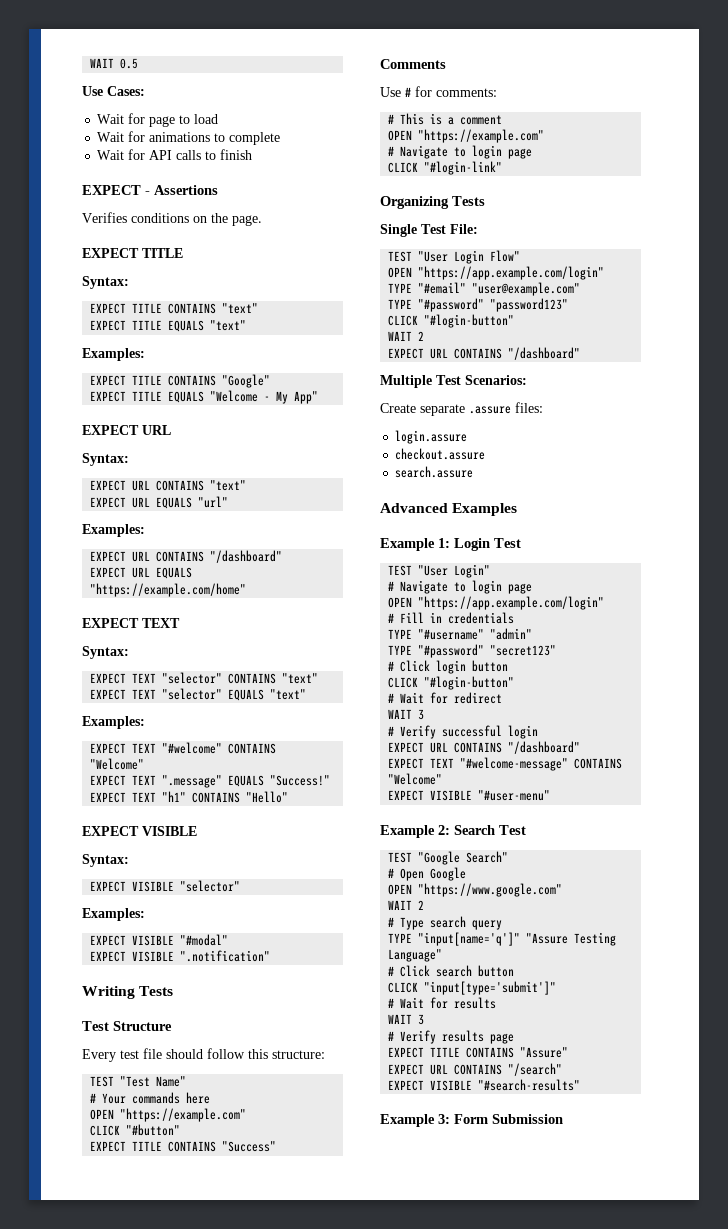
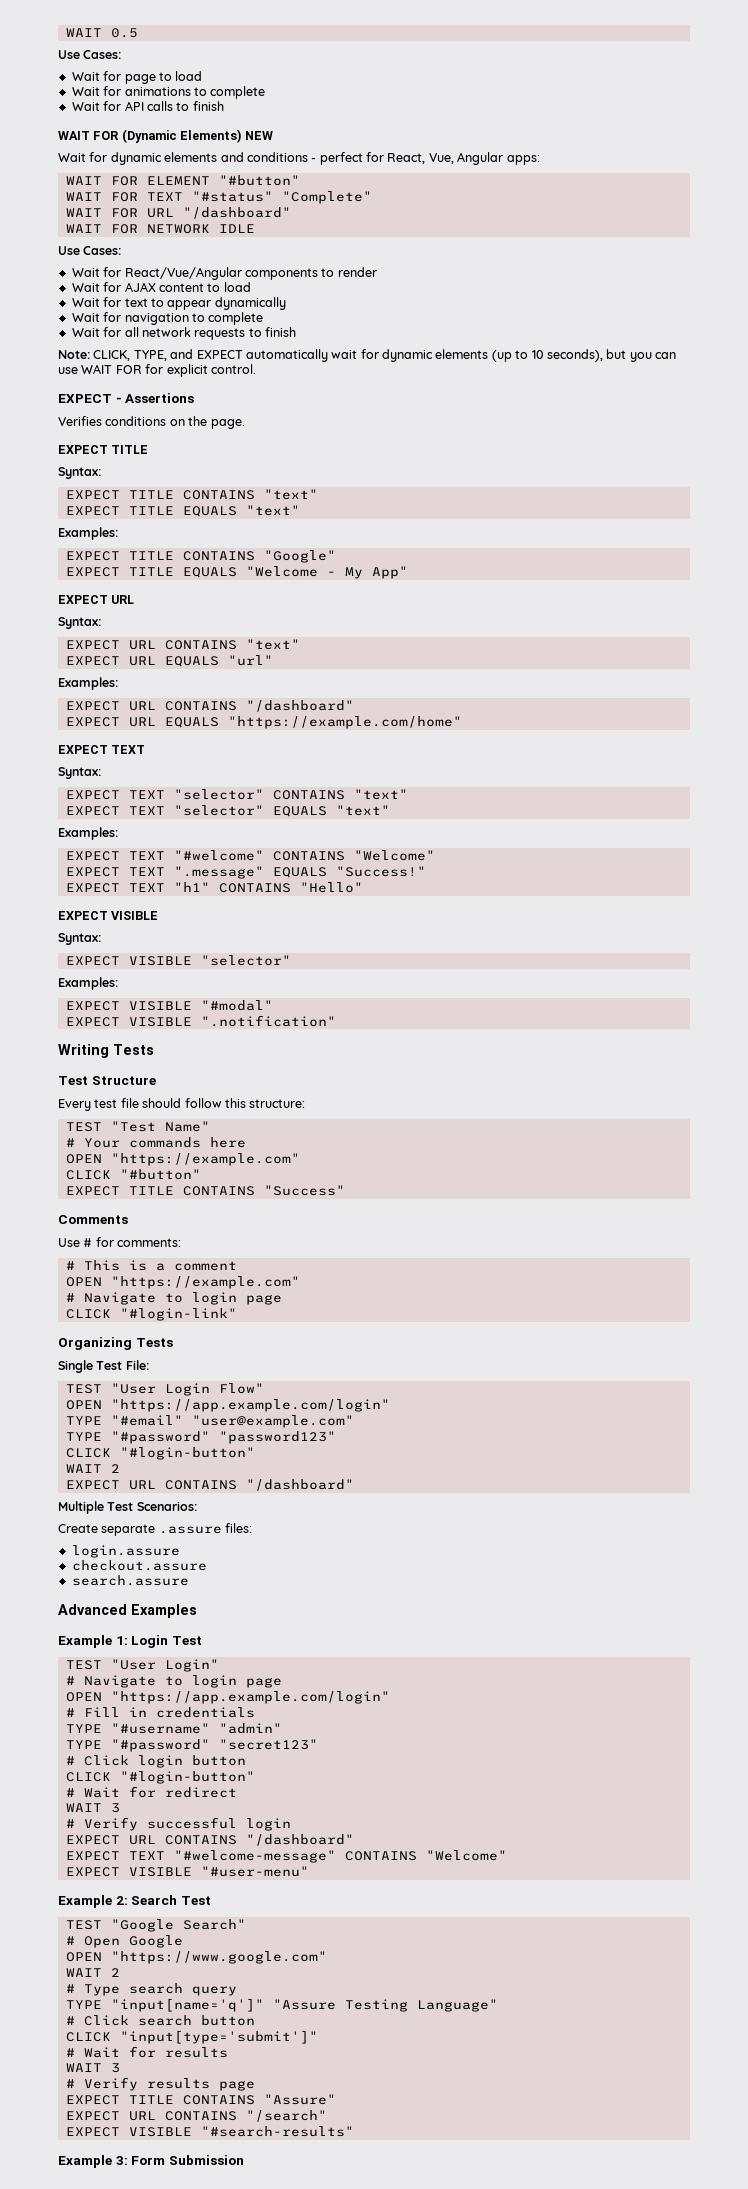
+ WAIT FOR (Dynamic Elements) NEW
+ Wait for dynamic elements and conditions - perfect for React, Vue, Angular apps:
+ WAIT FOR ELEMENT "#button"
+ WAIT FOR TEXT "#status" "Complete"
+ WAIT FOR URL "/dashboard"
+ WAIT FOR NETWORK IDLE
+ Use Cases:
+ Wait for React/Vue/Angular components to render
+ Wait for AJAX content to load
+ Wait for text to appear dynamically
+ Wait for navigation to complete
+ Wait for all network requests to finish
+ Note: CLICK, TYPE, and EXPECT automatically wait for dynamic elements (up to 10 seconds), but you can use WAIT FOR for explicit control.

